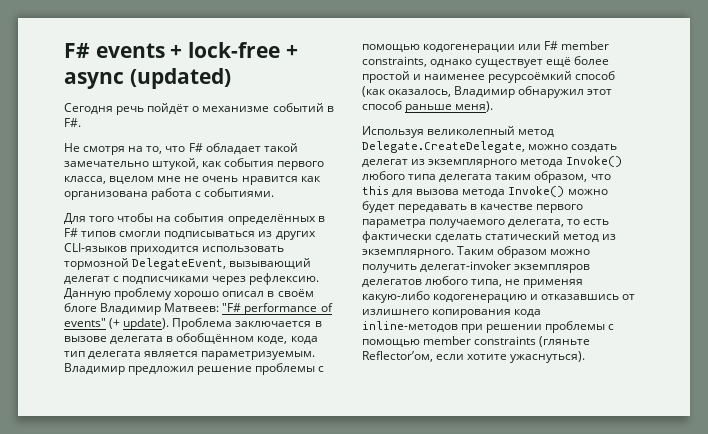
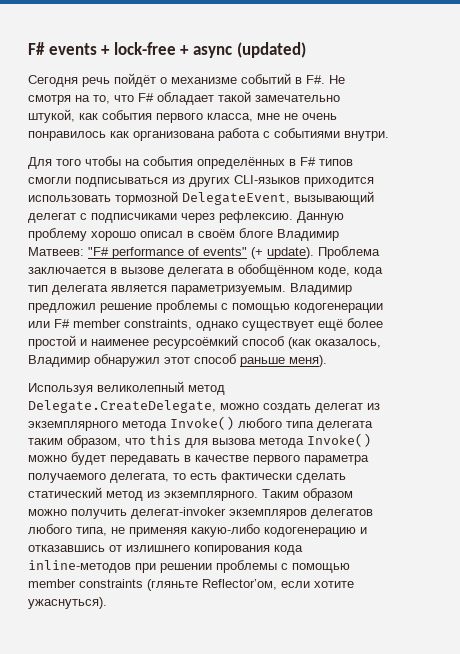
- Сегодня речь пойдёт о механизме событий в F#.
- Не смотря на то, что F# обладает такой замечательно штукой, как события первого класса, вцелом мне не очень нравится как организована работа с событиями.
+ Сегодня речь пойдёт о механизме событий в F#. Не смотря на то, что F# обладает такой замечательно штукой, как события первого класса, мне не очень понравилось как организована работа с событиями внутри.

